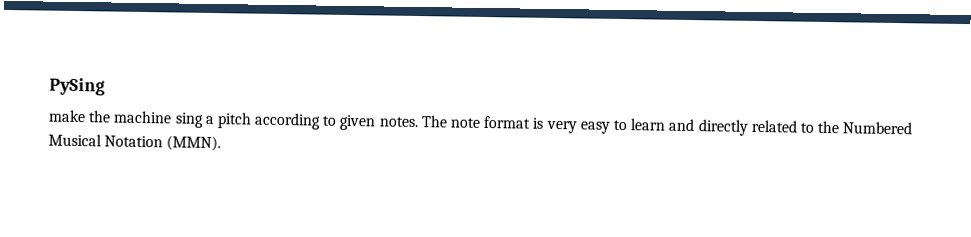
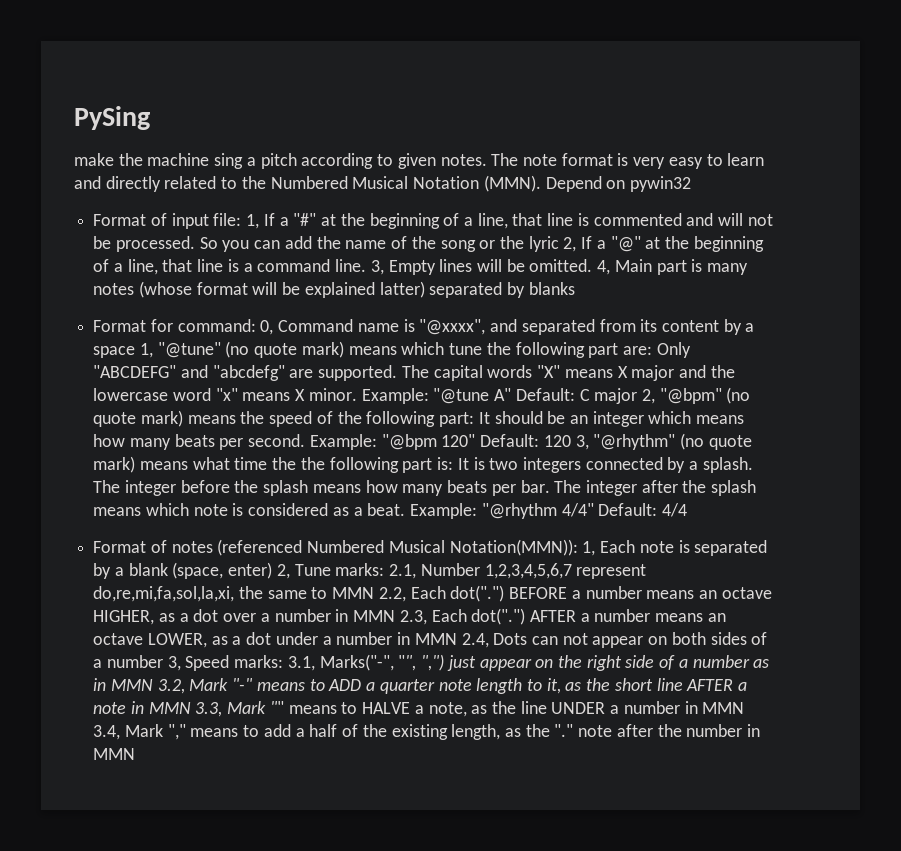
+ Depend on pywin32
+ Format of input file: 1, If a "#" at the beginning of a line, that line is commented and will not be processed. So you can add the name of the song or the lyric 2, If a "@" at the beginning of a line, that line is a command line. 3, Empty lines will be omitted. 4, Main part is many notes (whose format will be explained latter) separated by blanks
+ Format for command: 0, Command name is "@xxxx", and separated from its content by a space 1, "@tune" (no quote mark) means which tune the following part are: Only "ABCDEFG" and "abcdefg" are supported. The capital words "X" means X major and the lowercase word "x" means X minor. Example: "@tune A" Default: C major 2, "@bpm" (no quote mark) means the speed of the following part: It should be an integer which means how many beats per second. Example: "@bpm 120" Default: 120 3, "@rhythm" (no quote mark) means what time the the following part is: It is two integers connected by a splash. The integer before the splash means how many beats per bar. The integer after the splash means which note is considered as a beat. Example: "@rhythm 4/4" Default: 4/4
+ Format of notes (referenced Numbered Musical Notation(MMN)): 1, Each note is separated by a blank (space, enter) 2, Tune marks: 2.1, Number 1,2,3,4,5,6,7 represent do,re,mi,fa,sol,la,xi, the same to MMN 2.2, Each dot(".") BEFORE a number means an octave HIGHER, as a dot over a number in MMN 2.3, Each dot(".") AFTER a number means an octave LOWER, as a dot under a number in MMN 2.4, Dots can not appear on both sides of a number 3, Speed marks: 3.1, Marks("-", "", ",") just appear on the right side of a number as in MMN 3.2, Mark "-" means to ADD a quarter note length to it, as the short line AFTER a note in MMN 3.3, Mark "" means to HALVE a note, as the line UNDER a number in MMN 3.4, Mark "," means to add a half of the existing length, as the "." note after the number in MMN

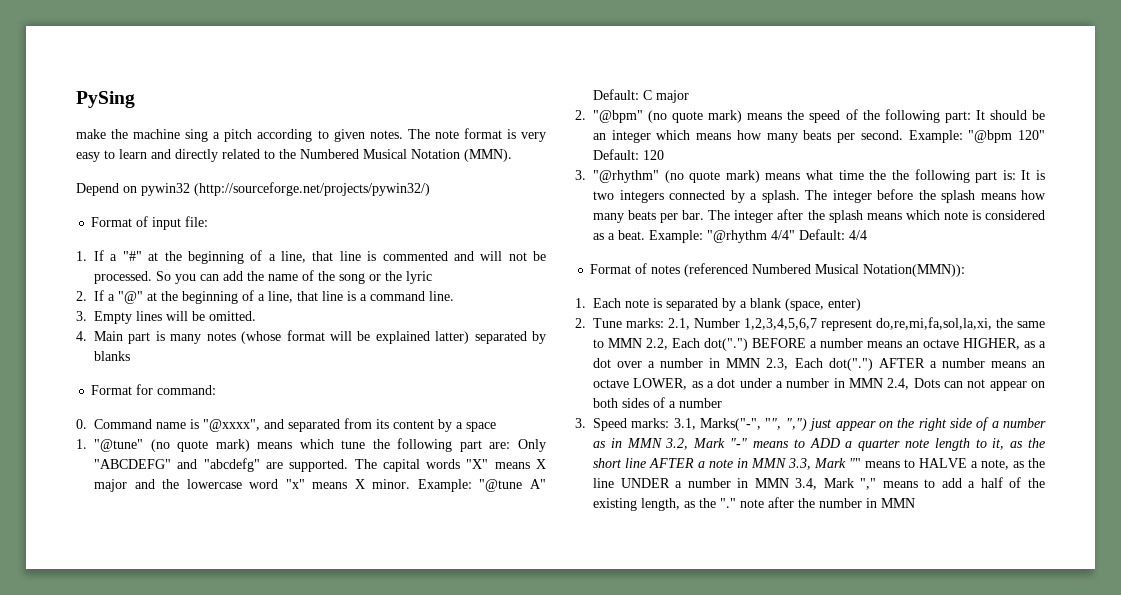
- The note format is very easy to learn and directly related to the Numbered Musical Notation (MMN). Depend on pywin32
+ The note format is very easy to learn and directly related to the Numbered Musical Notation (MMN).
+ Depend on pywin32 (http://sourceforge.net/projects/pywin32/)
- Format of input file: 1, If a "#" at the beginning of a line, that line is commented and will not be processed.
+ Format of input file:
+ 1. If a "#" at the beginning of a line, that line is commented and will not be processed.
- So you can add the name of the song or the lyric 2, If a "@" at the beginning of a line, that line is a command line. 3, Empty lines will be omitted. 4, Main part is many notes (whose format will be explained latter) separated by blanks
+ So you can add the name of the song or the lyric
+ 2. If a "@" at the beginning of a line, that line is a command line.
+ 3. Empty lines will be omitted.
+ 4. Main part is many notes (whose format will be explained latter) separated by blanks
- Format for command: 0, Command name is "@xxxx", and separated from its content by a space 1, "@tune" (no quote mark) means which tune the following part are: Only "ABCDEFG" and "abcdefg" are supported.
+ Format for command:
+ 0. Command name is "@xxxx", and separated from its content by a space
+ 1. "@tune" (no quote mark) means which tune the following part are: Only "ABCDEFG" and "abcdefg" are supported.
- Example: "@tune A" Default: C major 2, "@bpm" (no quote mark) means the speed of the following part: It should be an integer which means how many beats per second.
+ Example: "@tune A" Default: C major
+ 2. "@bpm" (no quote mark) means the speed of the following part: It should be an integer which means how many beats per second.
- Example: "@bpm 120" Default: 120 3, "@rhythm" (no quote mark) means what time the the following part is: It is two integers connected by a splash.
+ Example: "@bpm 120" Default: 120
+ 3. "@rhythm" (no quote mark) means what time the the following part is: It is two integers connected by a splash.
- Format of notes (referenced Numbered Musical Notation(MMN)): 1, Each note is separated by a blank (space, enter) 2, Tune marks: 2.1, Number 1,2,3,4,5,6,7 represent do,re,mi,fa,sol,la,xi, the same to MMN 2.2, Each dot(".")
+ Format of notes (referenced Numbered Musical Notation(MMN)):
+ 1. Each note is separated by a blank (space, enter)
+ 2. Tune marks: 2.1, Number 1,2,3,4,5,6,7 represent do,re,mi,fa,sol,la,xi, the same to MMN 2.2, Each dot(".")
- AFTER a number means an octave LOWER, as a dot under a number in MMN 2.4, Dots can not appear on both sides of a number 3, Speed marks:
+ AFTER a number means an octave LOWER, as a dot under a number in MMN 2.4, Dots can not appear on both sides of a number
+ 3. Speed marks:

